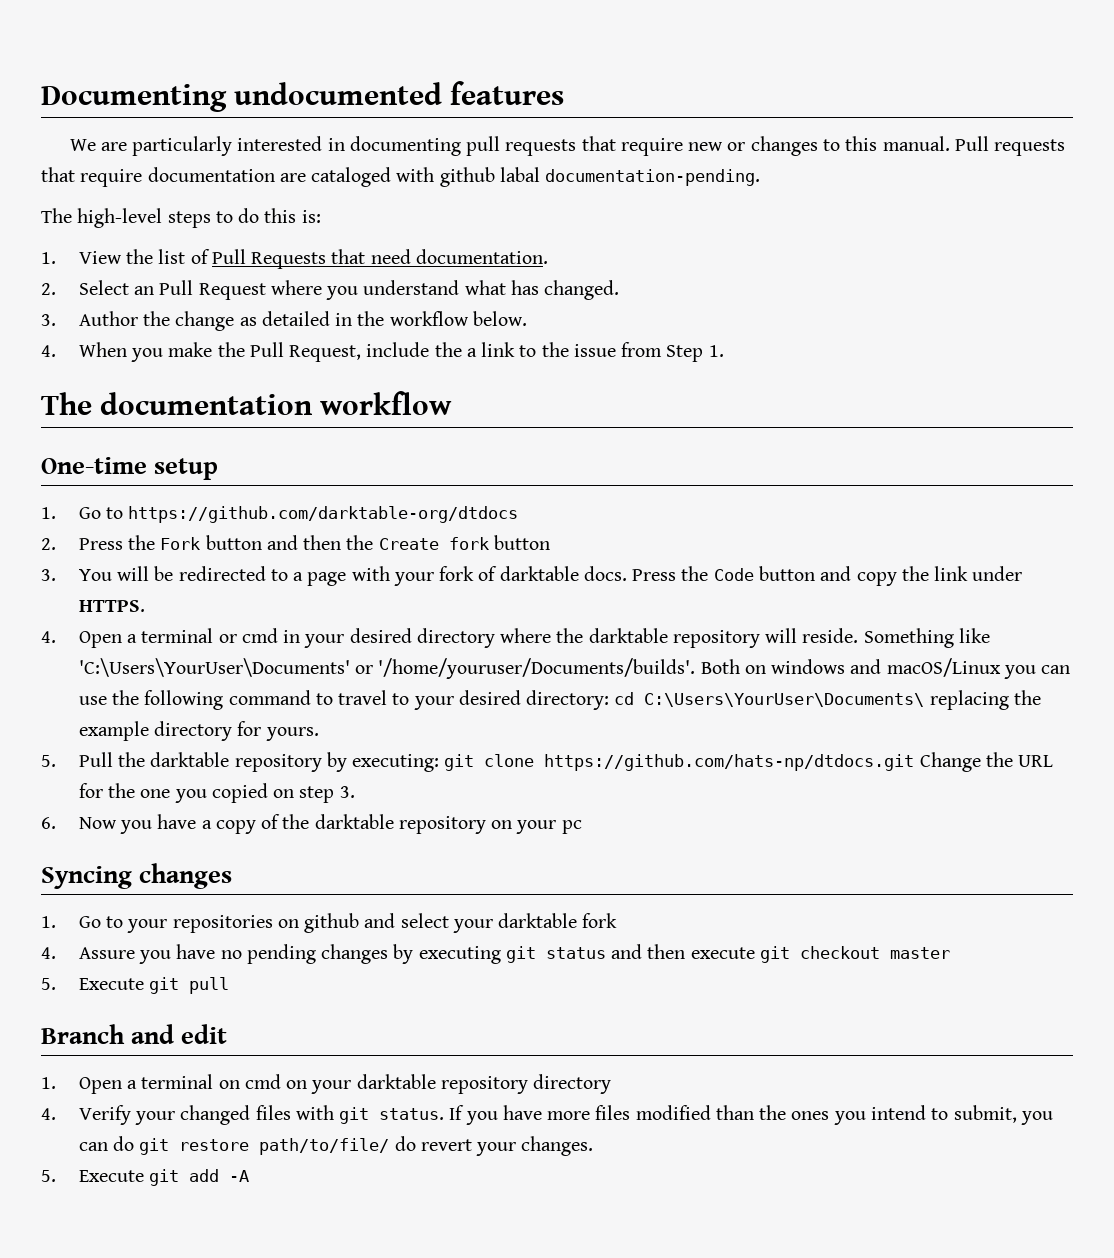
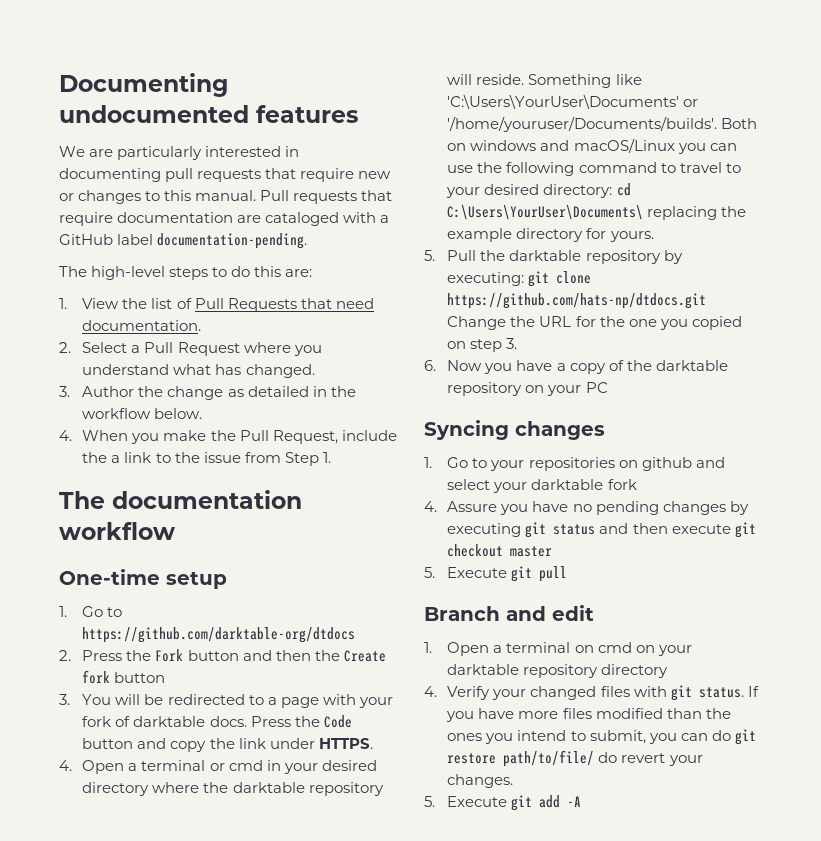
- Pull requests that require documentation are cataloged with github labal documentation-pending.
+ Pull requests that require documentation are cataloged with a GitHub label documentation-pending.
- The high-level steps to do this is:
+ The high-level steps to do this are:
- 2. Select an Pull Request where you understand what has changed.
+ 2. Select a Pull Request where you understand what has changed.
- 6. Now you have a copy of the darktable repository on your pc
+ 6. Now you have a copy of the darktable repository on your PC

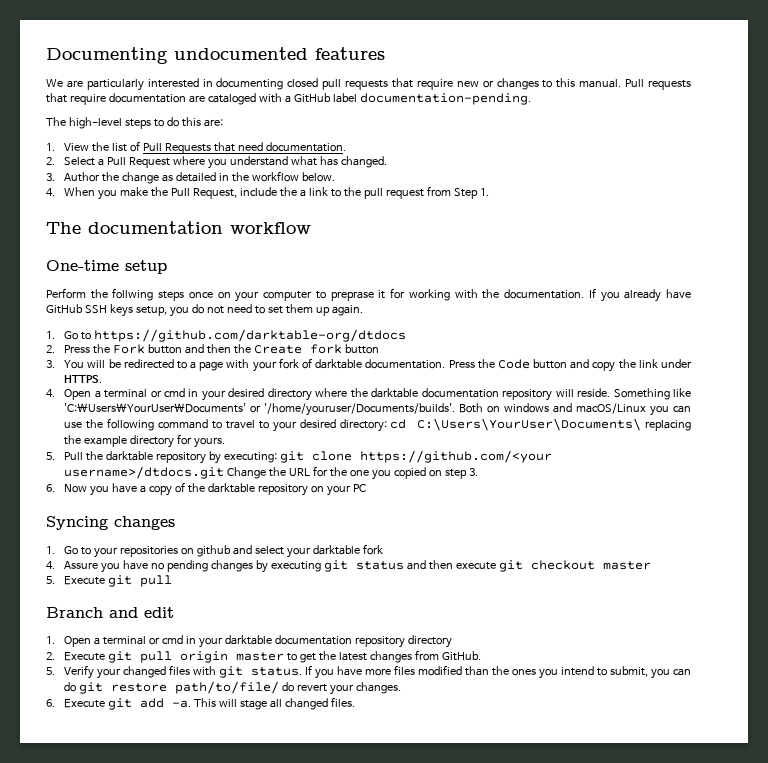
- We are particularly interested in documenting pull requests that require new or changes to this manual.
+ We are particularly interested in documenting closed pull requests that require new or changes to this manual.
- 4. When you make the Pull Request, include the a link to the issue from Step 1.
+ 4. When you make the Pull Request, include the a link to the pull request from Step 1.
+ Perform the follwing steps once on your computer to preprase it for working with the documentation. If you already have GitHub SSH keys setup, you do not need to set them up again.
- 3. You will be redirected to a page with your fork of darktable docs.
+ 3. You will be redirected to a page with your fork of darktable documentation.
- 4. Open a terminal or cmd in your desired directory where the darktable repository will reside.
+ 4. Open a terminal or cmd in your desired directory where the darktable documentation repository will reside.
- 5. Pull the darktable repository by executing: git clone https://github.com/hats-np/dtdocs.git Change the URL for the one you copied on step 3.
+ 5. Pull the darktable repository by executing: git clone https://github.com/<your username>/dtdocs.git Change the URL for the one you copied on step 3.
- 1. Open a terminal on cmd on your darktable repository directory
+ 1. Open a terminal or cmd in your darktable documentation repository directory
- 4. Verify your changed files with git status.
+ 2. Execute git pull origin master to get the latest changes from GitHub.
+ 5. Verify your changed files with git status.
- 5. Execute git add -A
+ 6. Execute git add -a. This will stage all changed files.

